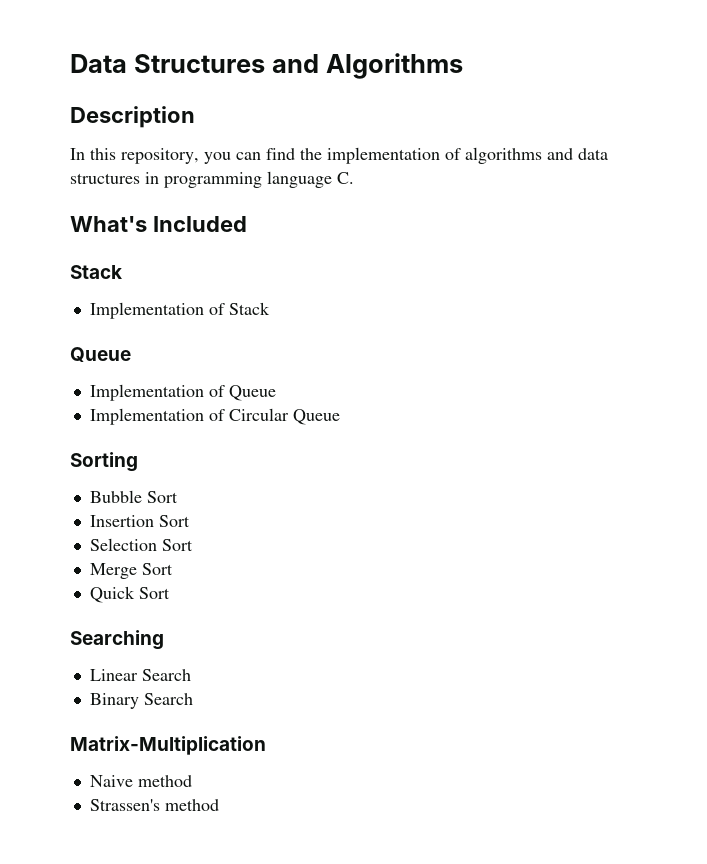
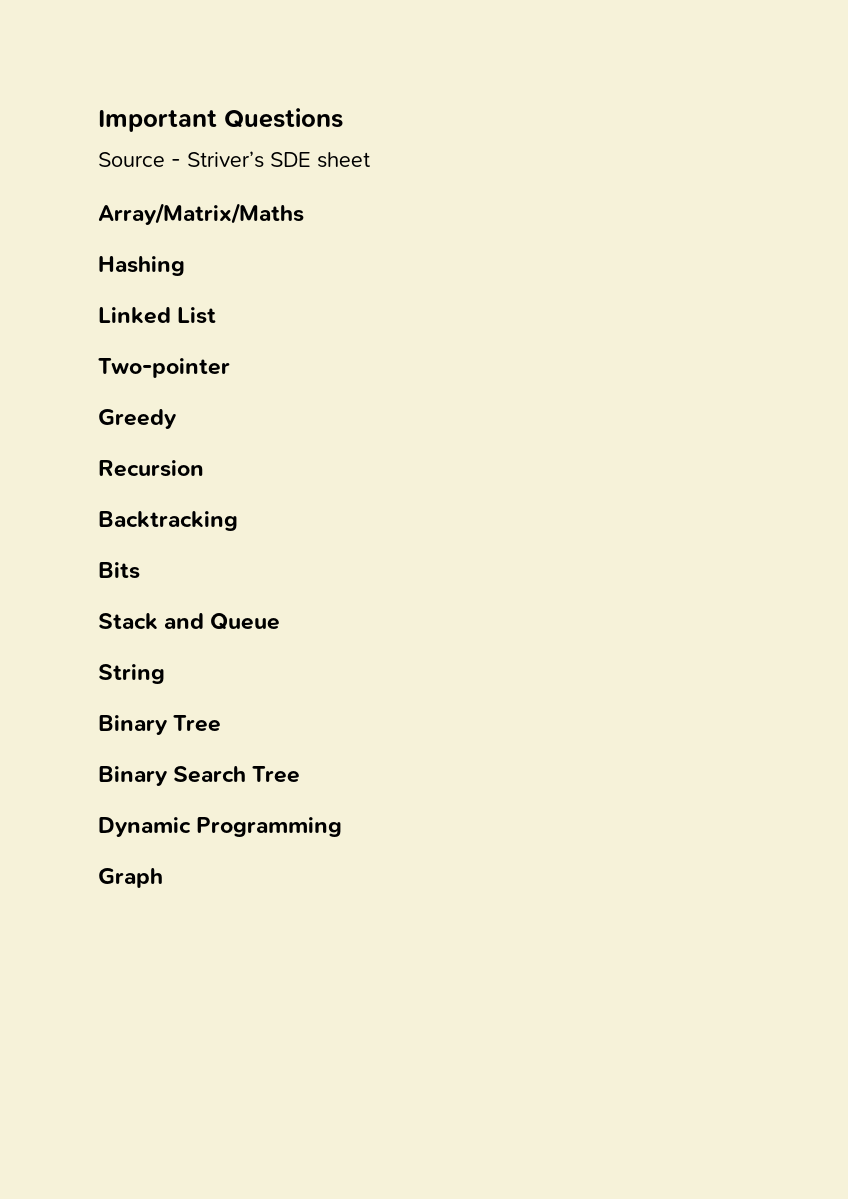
- Data Structures and Algorithms
- Description
- In this repository, you can find the implementation of algorithms and data structures in programming language C.
- What's Included
- Stack
- Implementation of Stack
- Queue
- Implementation of Queue
- Implementation of Circular Queue
- Sorting
- Bubble Sort
- Insertion Sort
- Selection Sort
- Merge Sort
- Quick Sort
- Searching
- Linear Search
- Binary Search
- Matrix-Multiplication
- Naive method
- Strassen's method
+ Important Questions
+ Source - Striver’s SDE sheet
+ Array/Matrix/Maths
+ Hashing
+ Linked List
+ Two-pointer
+ Greedy
+ Recursion
+ Backtracking
+ Bits
+ Stack and Queue
+ String
+ Binary Tree
+ Binary Search Tree
+ Dynamic Programming
+ Graph

